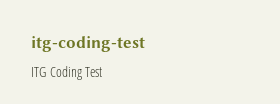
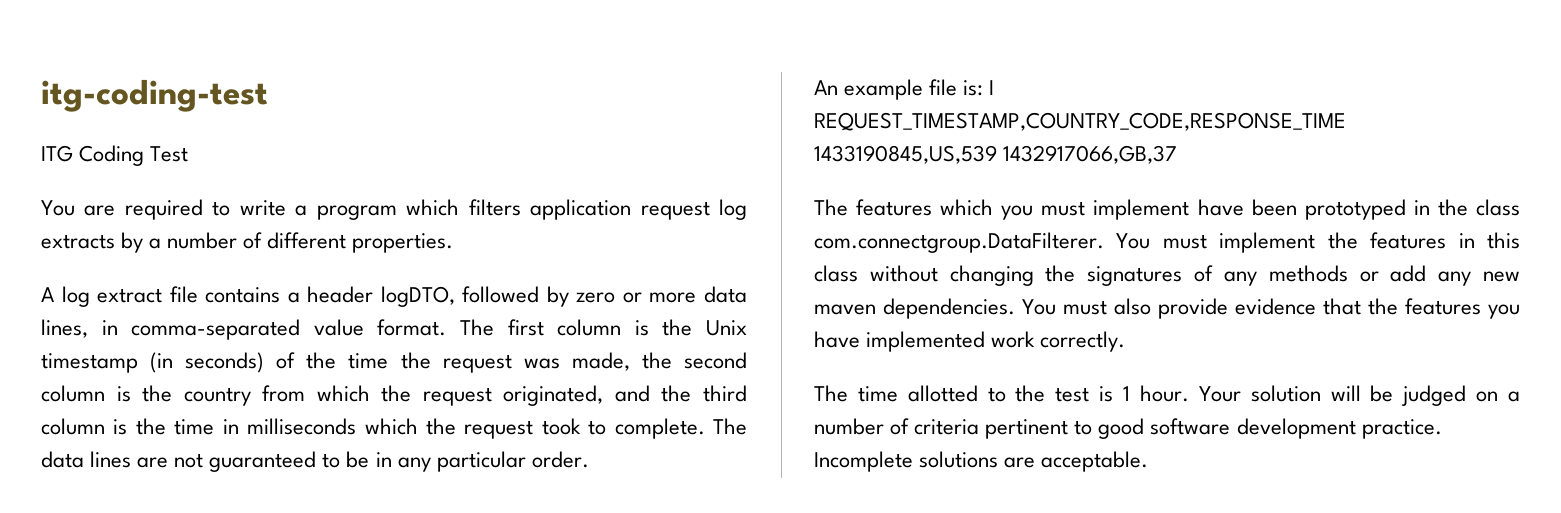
+ You are required to write a program which filters application request log extracts by a number of different properties.
+ A log extract file contains a header logDTO, followed by zero or more data lines, in comma-separated value format. The first column is the Unix timestamp (in seconds) of the time the request was made, the second column is the country from which the request originated, and the third column is the time in milliseconds which the request took to complete. The data lines are not guaranteed to be in any particular order.
+ An example file is: I REQUEST_TIMESTAMP,COUNTRY_CODE,RESPONSE_TIME 1433190845,US,539 1432917066,GB,37
+ The features which you must implement have been prototyped in the class com.connectgroup.DataFilterer. You must implement the features in this class without changing the signatures of any methods or add any new maven dependencies. You must also provide evidence that the features you have implemented work correctly.
+ The time allotted to the test is 1 hour. Your solution will be judged on a number of criteria pertinent to good software development practice. Incomplete solutions are acceptable.

